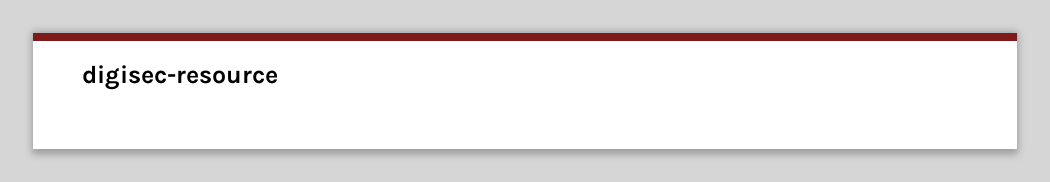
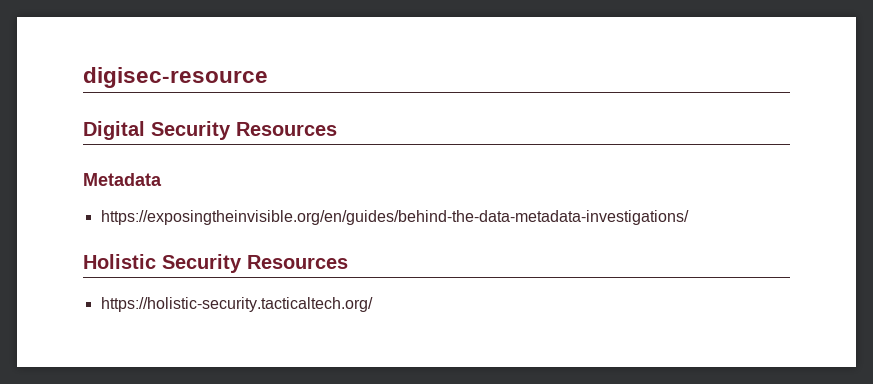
+ Digital Security Resources
+ Metadata
+ https://exposingtheinvisible.org/en/guides/behind-the-data-metadata-investigations/
+ Holistic Security Resources
+ https://holistic-security.tacticaltech.org/

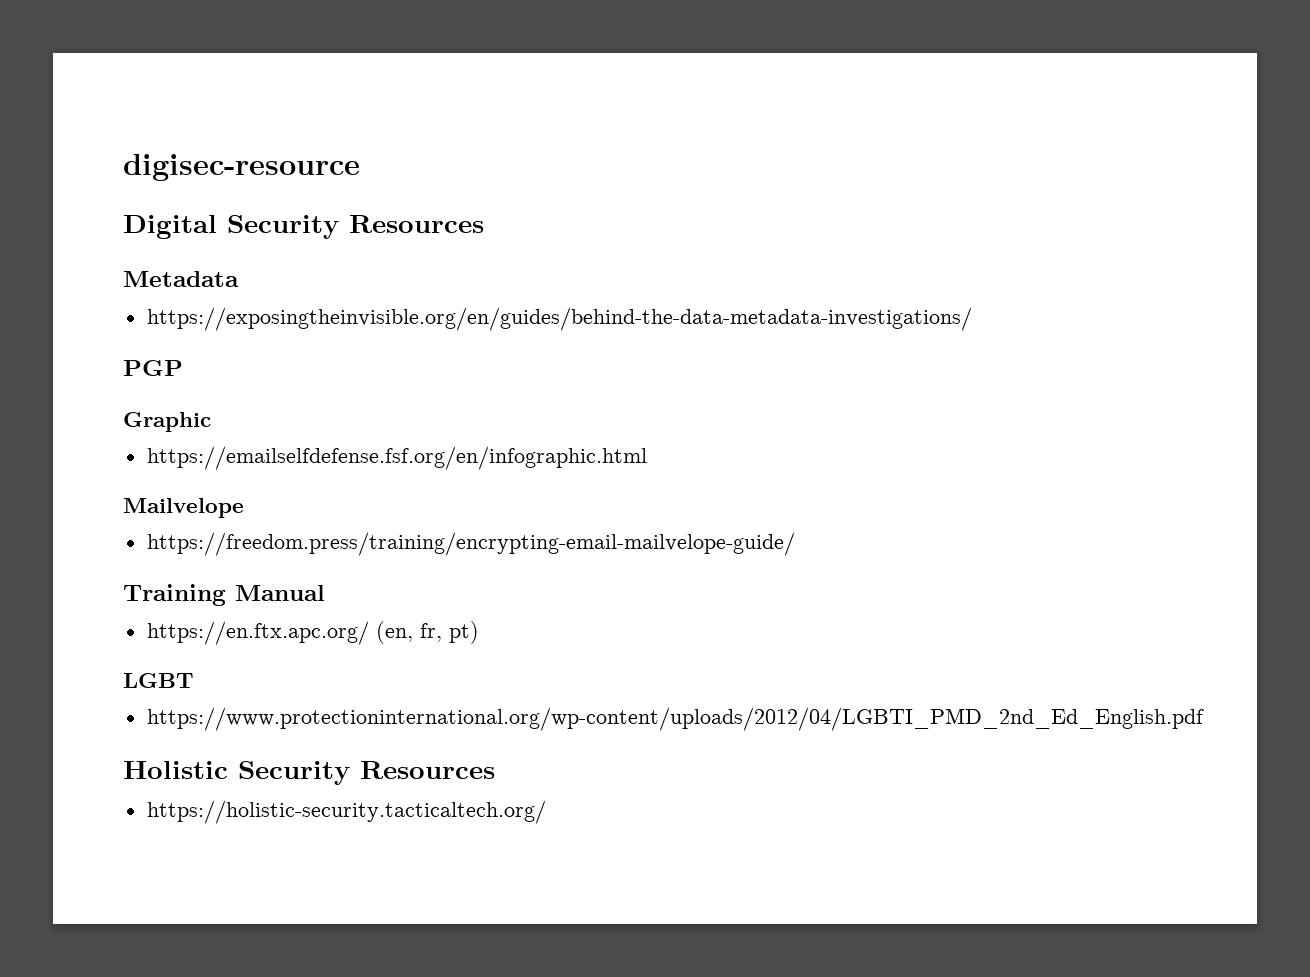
+ PGP
+ Graphic
+ https://emailselfdefense.fsf.org/en/infographic.html
+ Mailvelope
+ https://freedom.press/training/encrypting-email-mailvelope-guide/
+ Training Manual
+ https://en.ftx.apc.org/ (en, fr, pt)
+ LGBT
+ https://www.protectioninternational.org/wp-content/uploads/2012/04/LGBTI_PMD_2nd_Ed_English.pdf

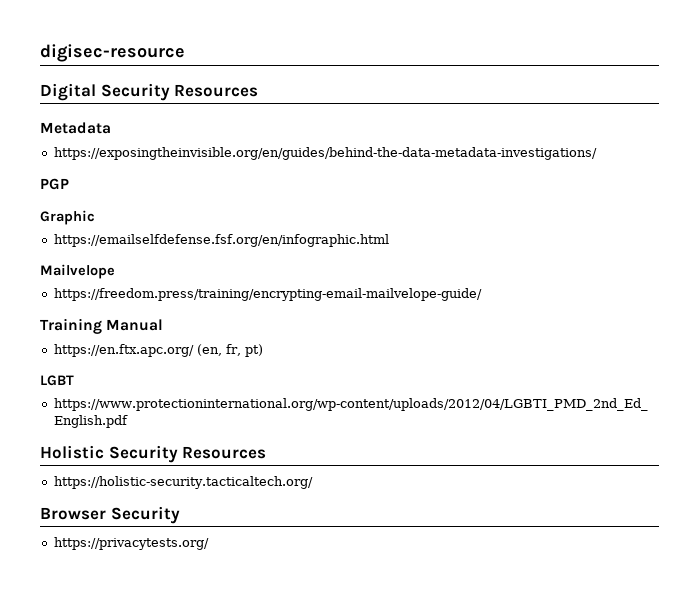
+ Browser Security
+ https://privacytests.org/

